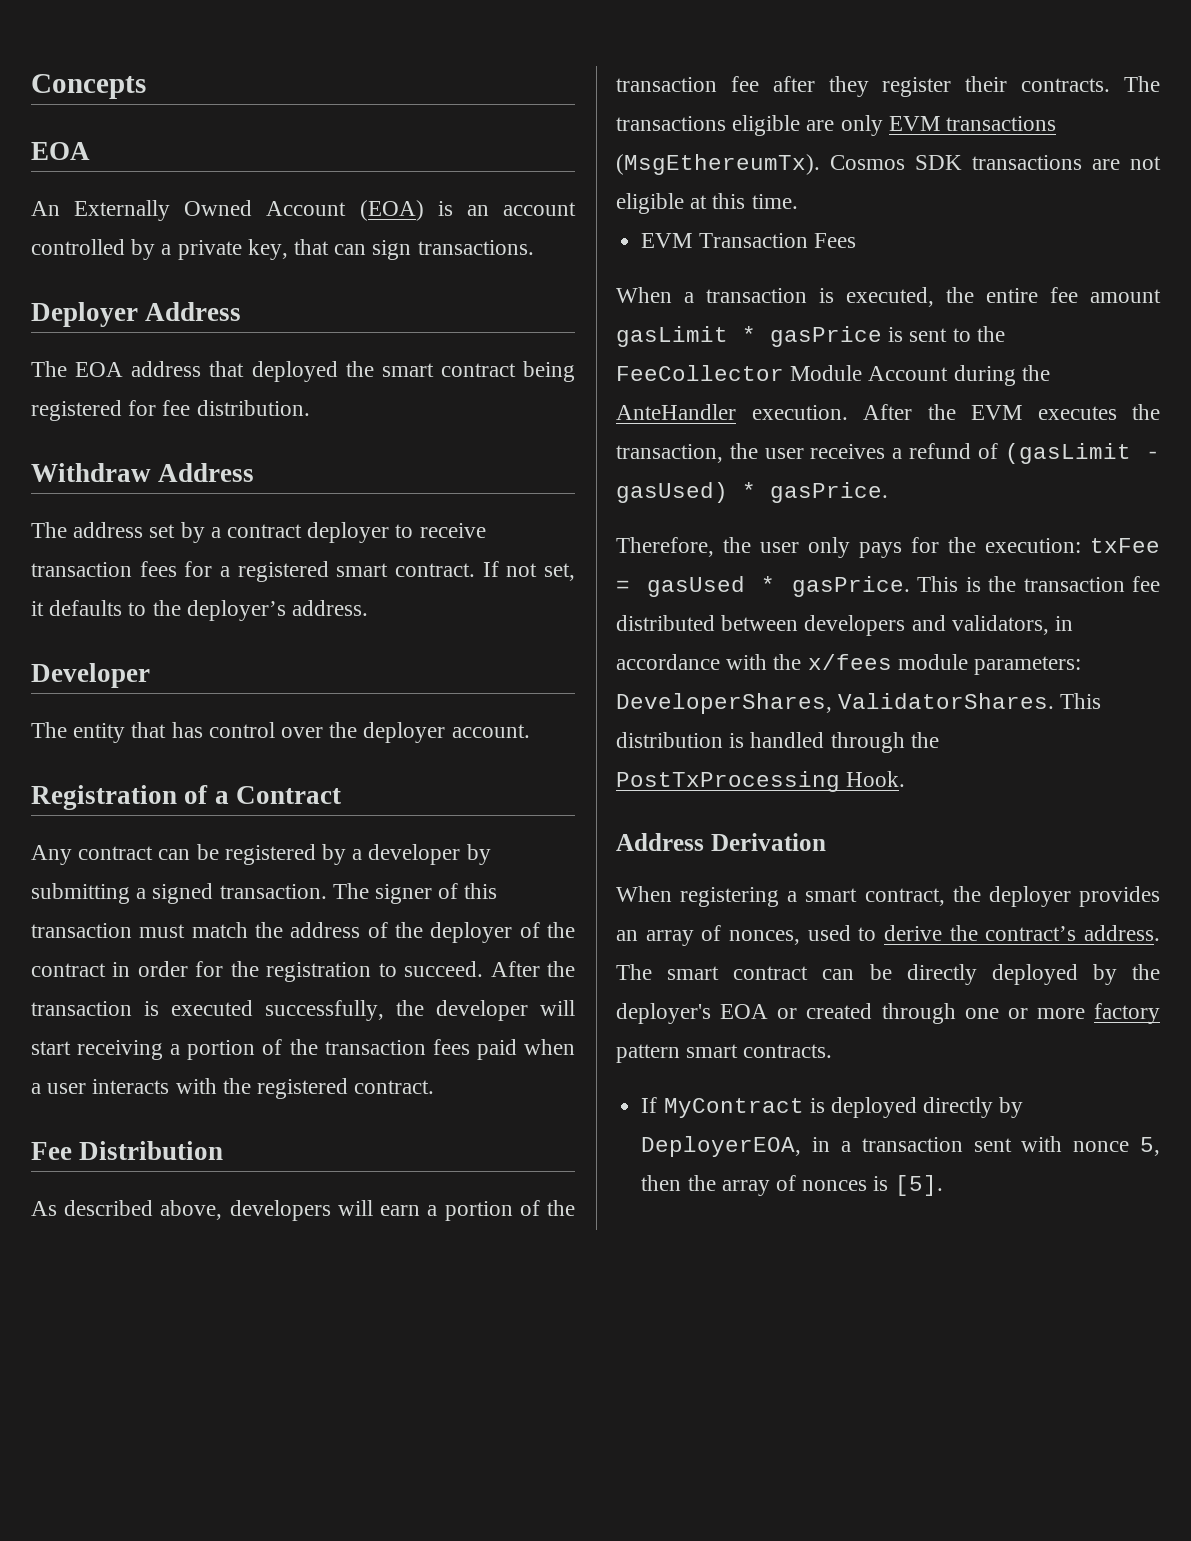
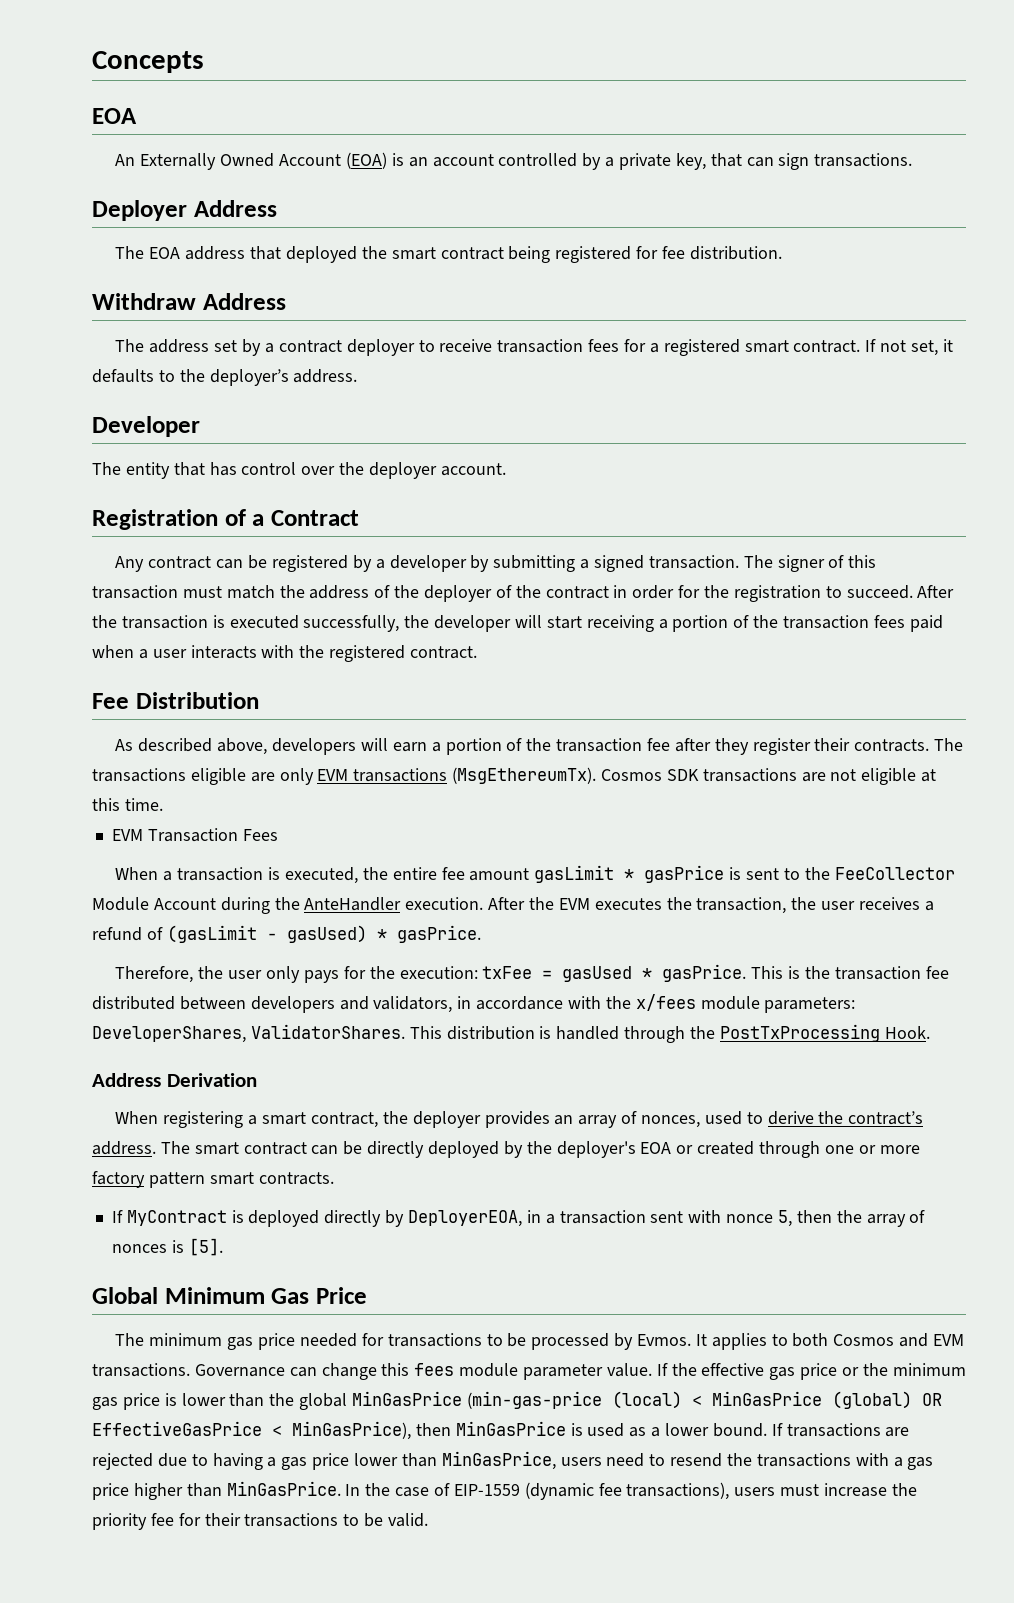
+ Global Minimum Gas Price
+ The minimum gas price needed for transactions to be processed by Evmos. It applies to both Cosmos and EVM transactions. Governance can change this fees module parameter value. If the effective gas price or the minimum gas price is lower than the global MinGasPrice (min-gas-price (local) < MinGasPrice (global) OR EffectiveGasPrice < MinGasPrice), then MinGasPrice is used as a lower bound. If transactions are rejected due to having a gas price lower than MinGasPrice, users need to resend the transactions with a gas price higher than MinGasPrice. In the case of EIP-1559 (dynamic fee transactions), users must increase the priority fee for their transactions to be valid.

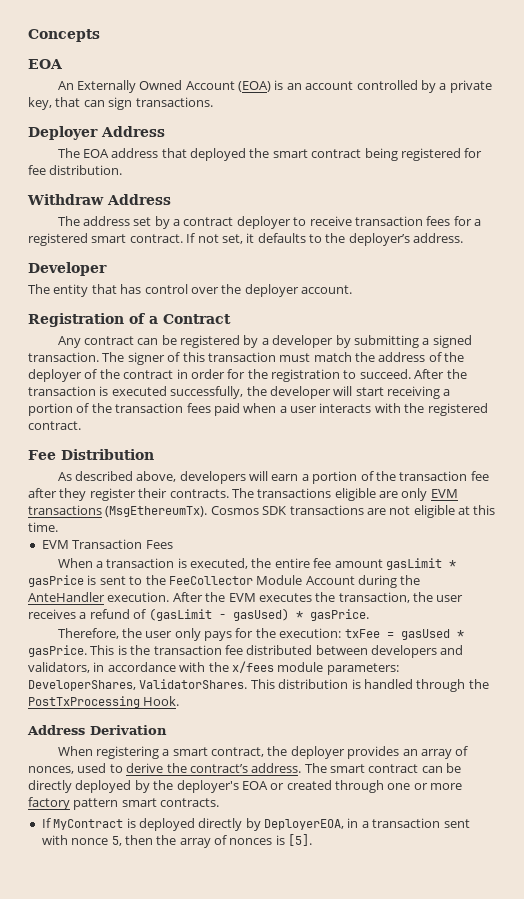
- Global Minimum Gas Price
- The minimum gas price needed for transactions to be processed by Evmos. It applies to both Cosmos and EVM transactions. Governance can change this fees module parameter value. If the effective gas price or the minimum gas price is lower than the global MinGasPrice (min-gas-price (local) < MinGasPrice (global) OR EffectiveGasPrice < MinGasPrice), then MinGasPrice is used as a lower bound. If transactions are rejected due to having a gas price lower than MinGasPrice, users need to resend the transactions with a gas price higher than MinGasPrice. In the case of EIP-1559 (dynamic fee transactions), users must increase the priority fee for their transactions to be valid.

